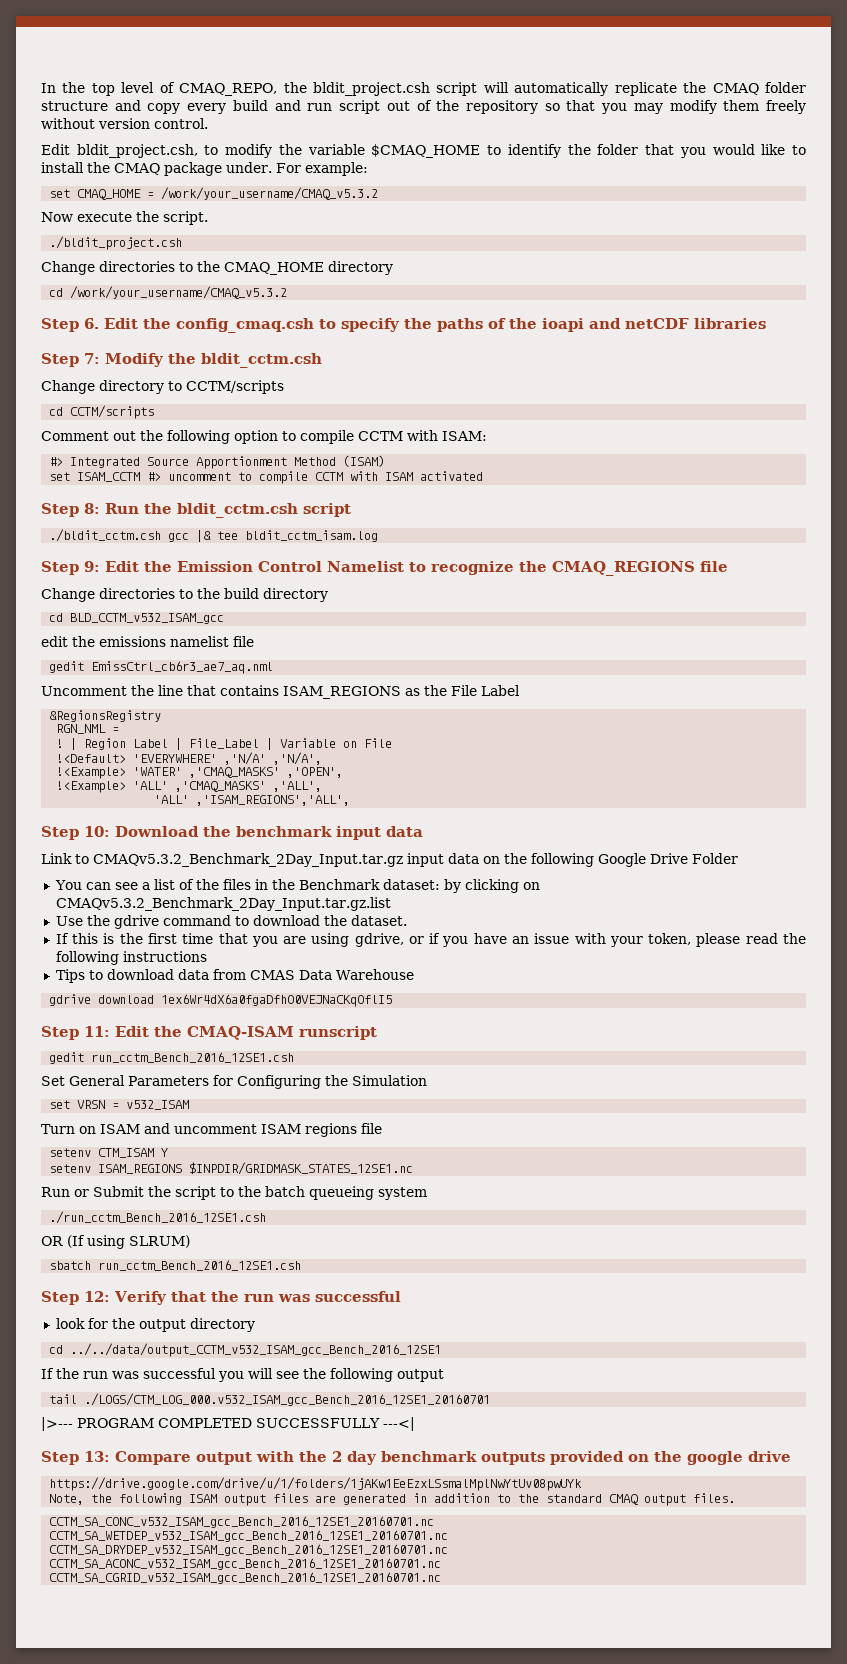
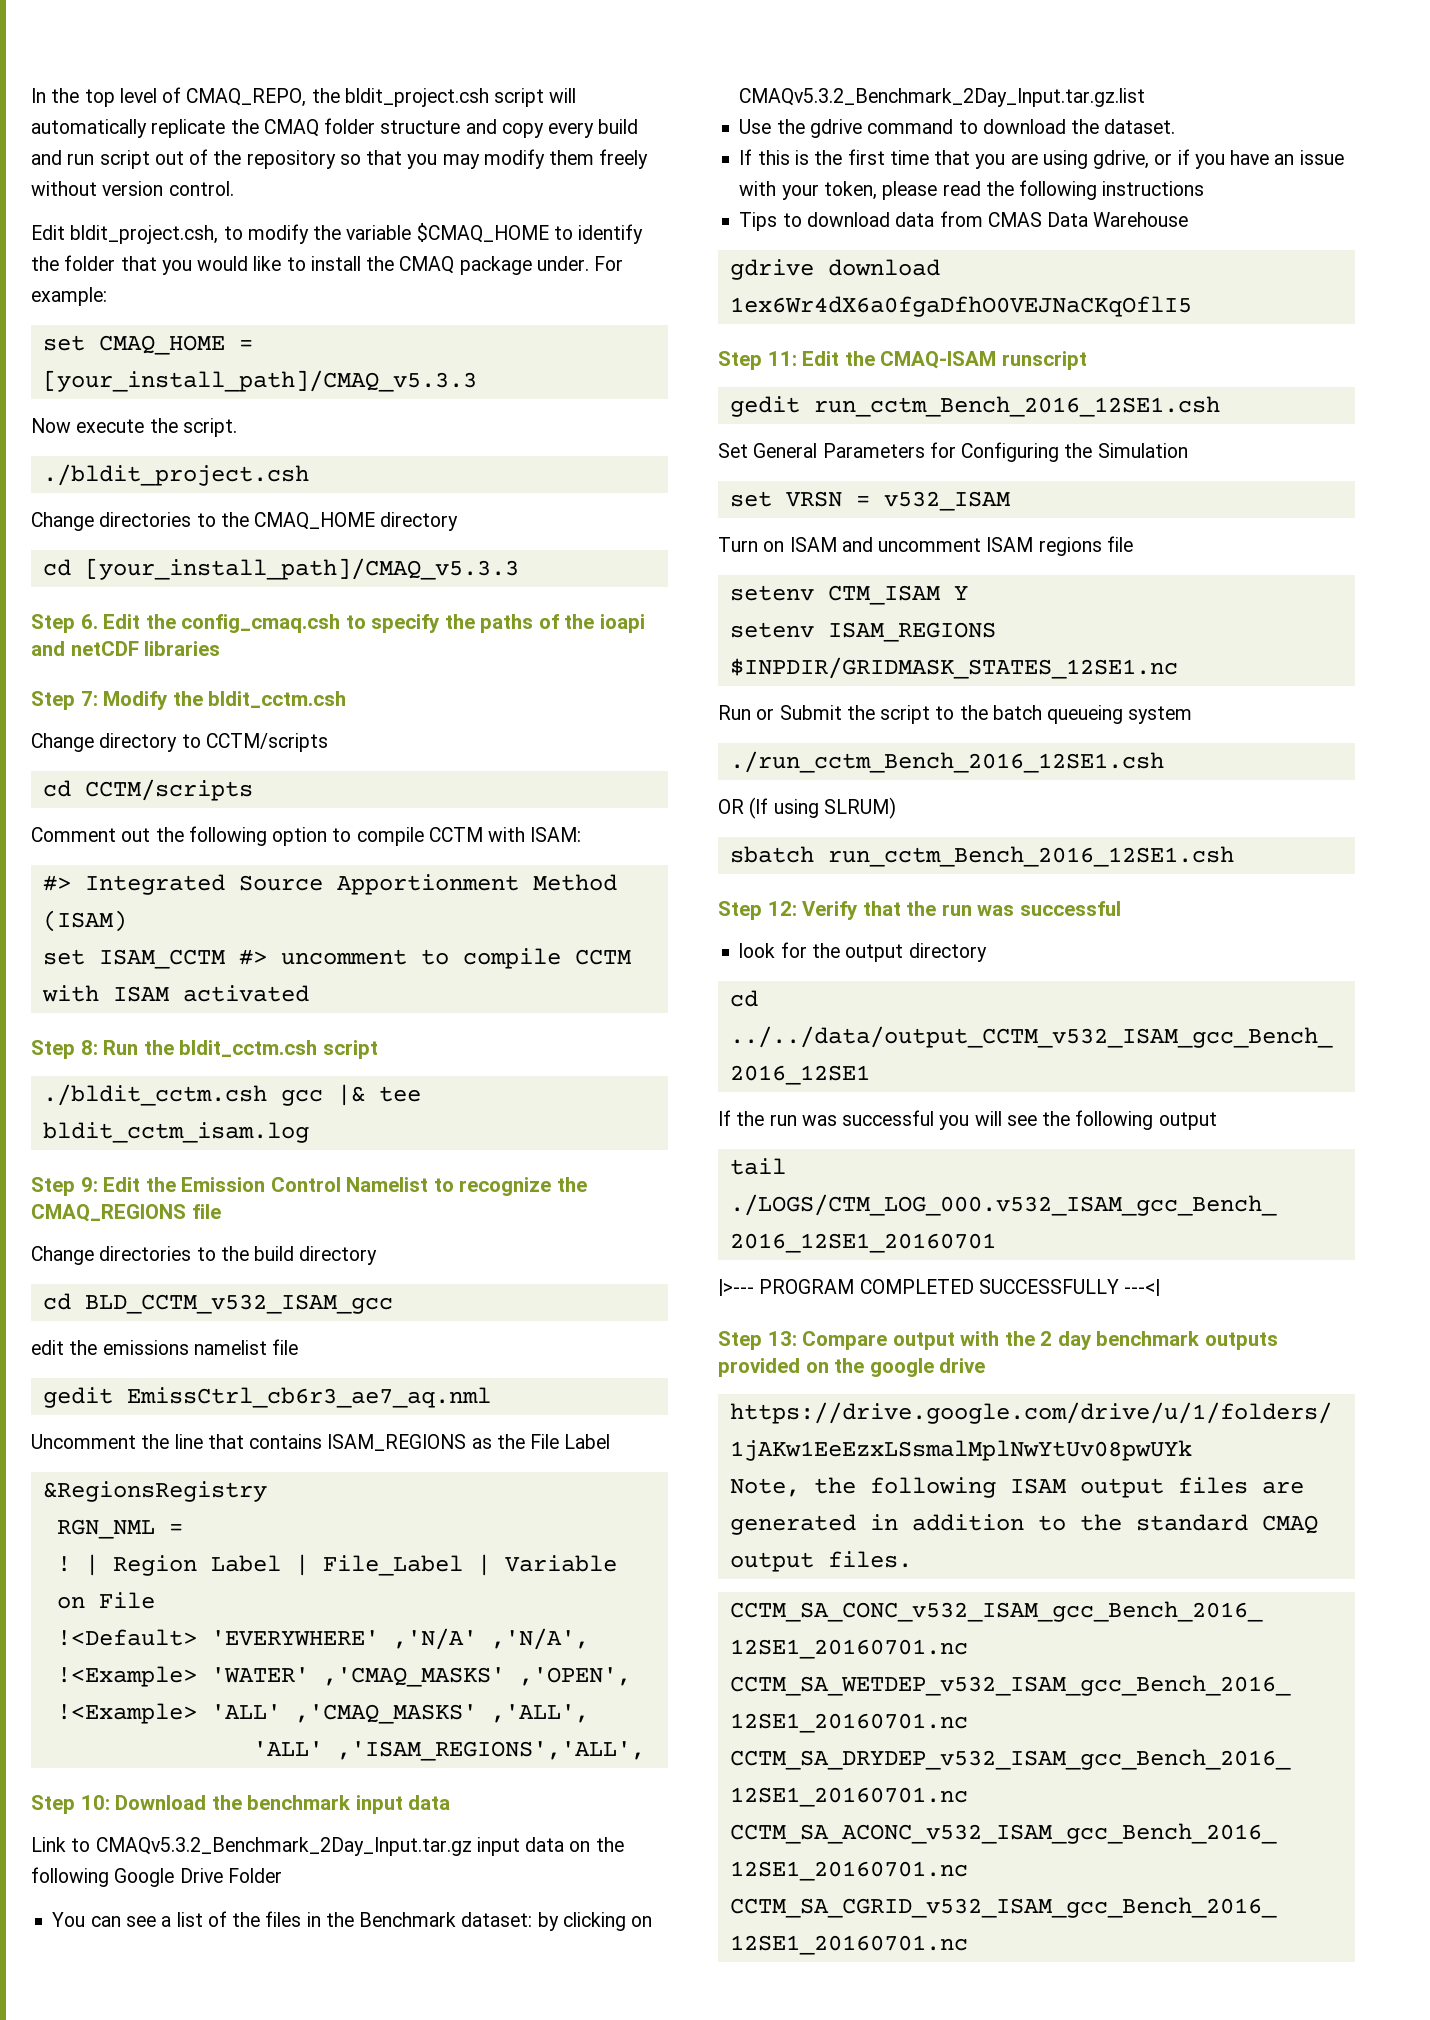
- set CMAQ_HOME = /work/your_username/CMAQ_v5.3.2
+ set CMAQ_HOME = [your_install_path]/CMAQ_v5.3.3
- cd /work/your_username/CMAQ_v5.3.2
+ cd [your_install_path]/CMAQ_v5.3.3

